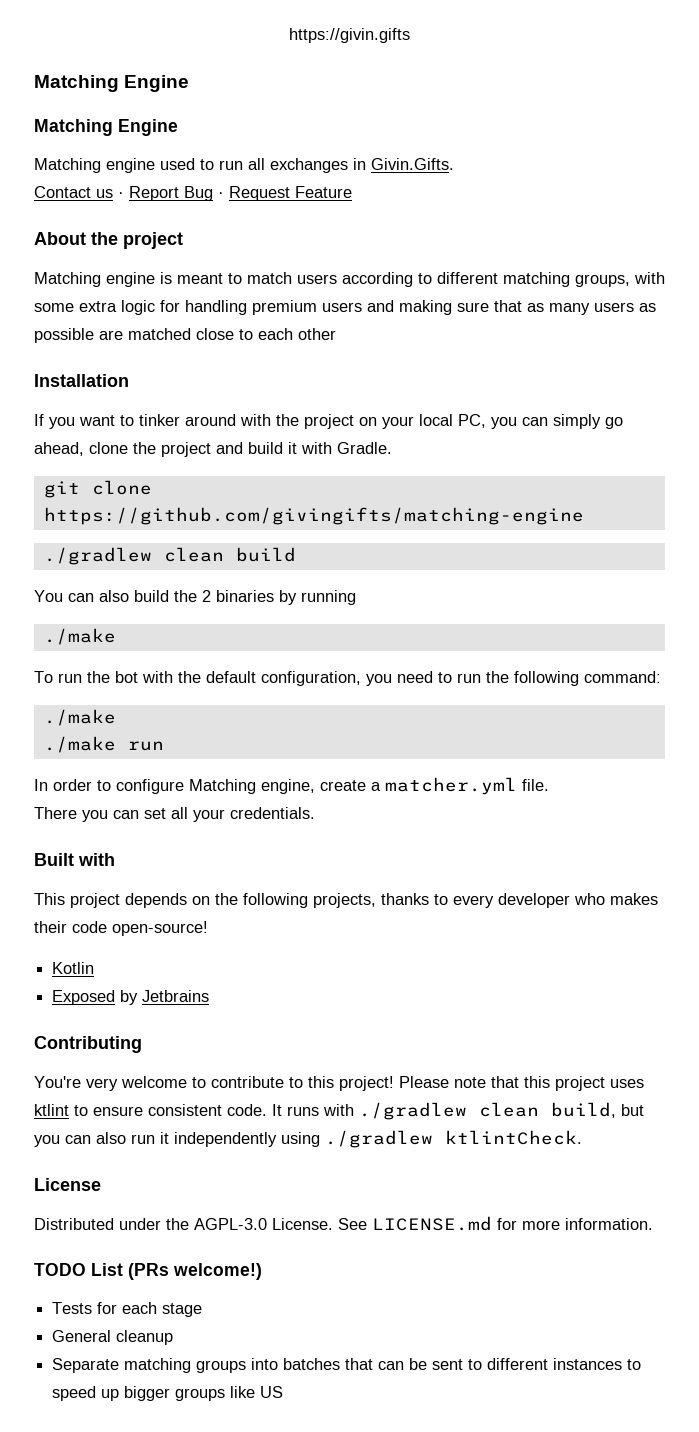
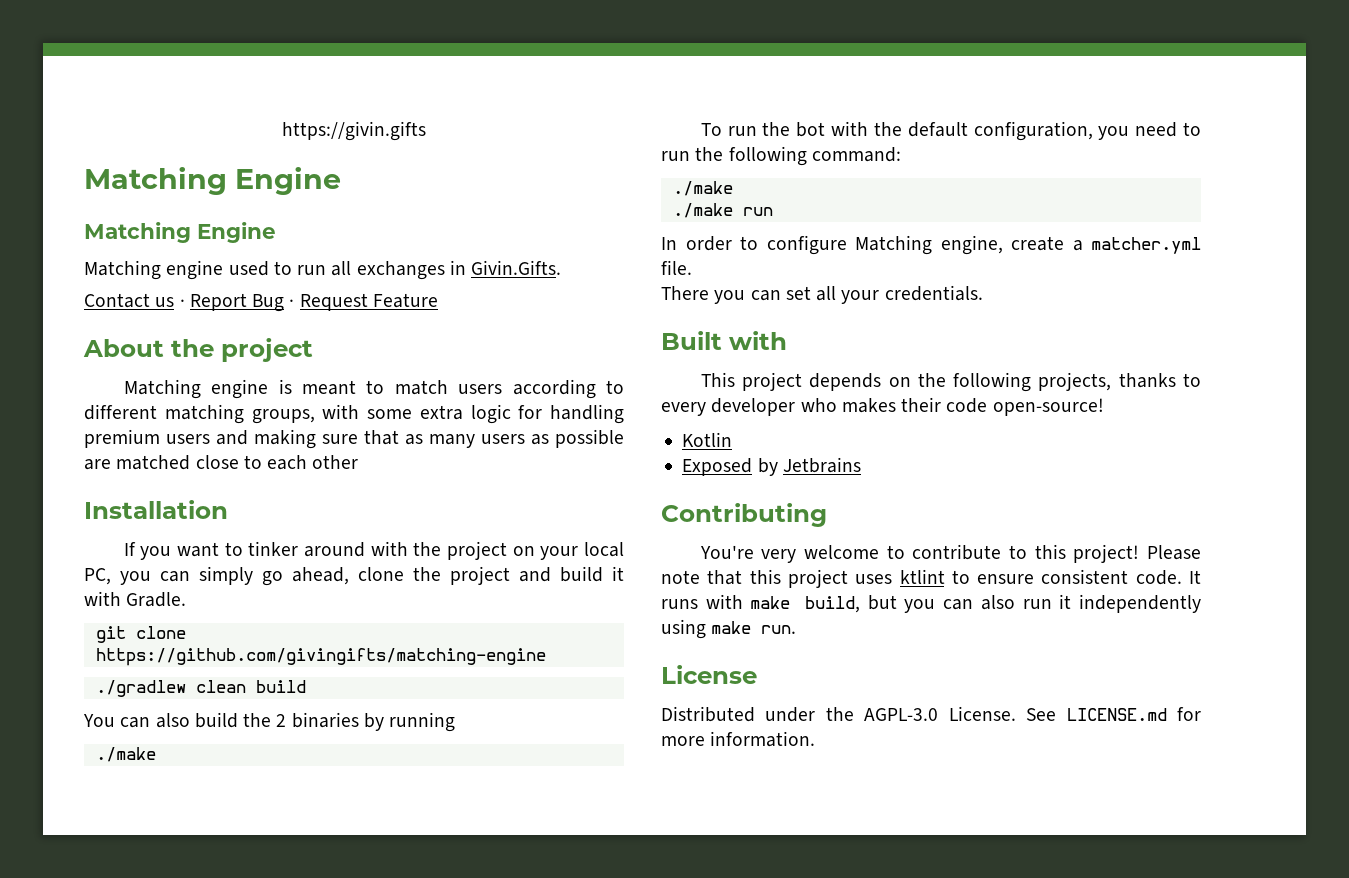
- It runs with ./gradlew clean build, but you can also run it independently using ./gradlew ktlintCheck.
+ It runs with make build, but you can also run it independently using make run.
- TODO List (PRs welcome!)
- Tests for each stage
- General cleanup
- Separate matching groups into batches that can be sent to different instances to speed up bigger groups like US

